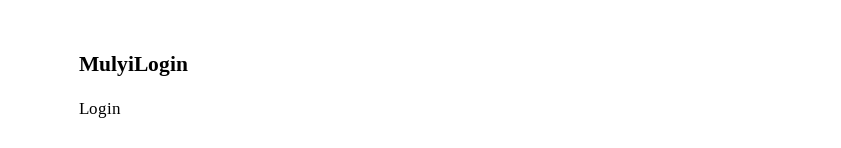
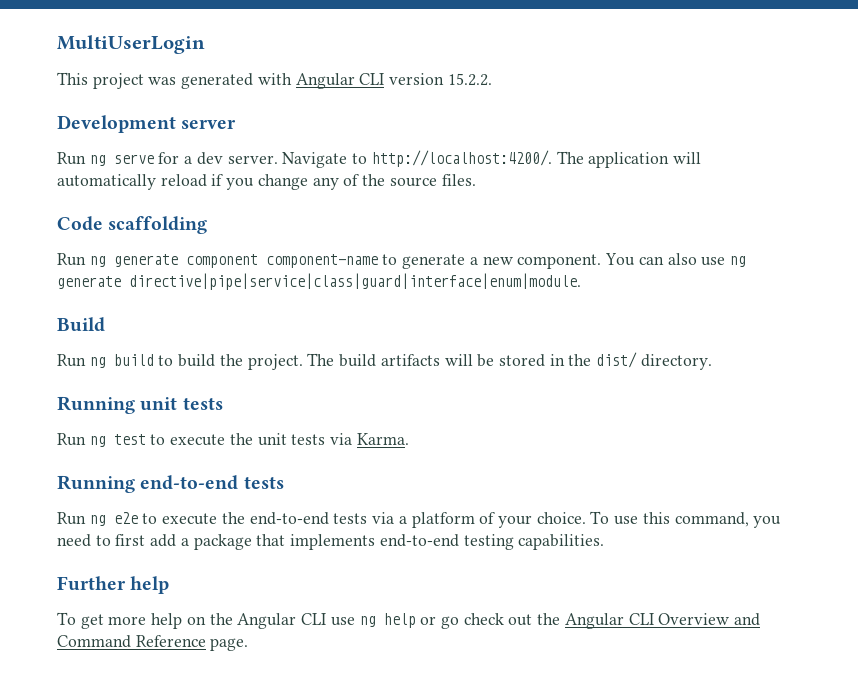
- MulyiLogin
- Login
+ MultiUserLogin
+ This project was generated with Angular CLI version 15.2.2.
+ Development server
+ Run ng serve for a dev server. Navigate to http://localhost:4200/. The application will automatically reload if you change any of the source files.
+ Code scaffolding
+ Run ng generate component component-name to generate a new component. You can also use ng generate directive|pipe|service|class|guard|interface|enum|module.
+ Build
+ Run ng build to build the project. The build artifacts will be stored in the dist/ directory.
+ Running unit tests
+ Run ng test to execute the unit tests via Karma.
+ Running end-to-end tests
+ Run ng e2e to execute the end-to-end tests via a platform of your choice. To use this command, you need to first add a package that implements end-to-end testing capabilities.
+ Further help
+ To get more help on the Angular CLI use ng help or go check out the Angular CLI Overview and Command Reference page.

